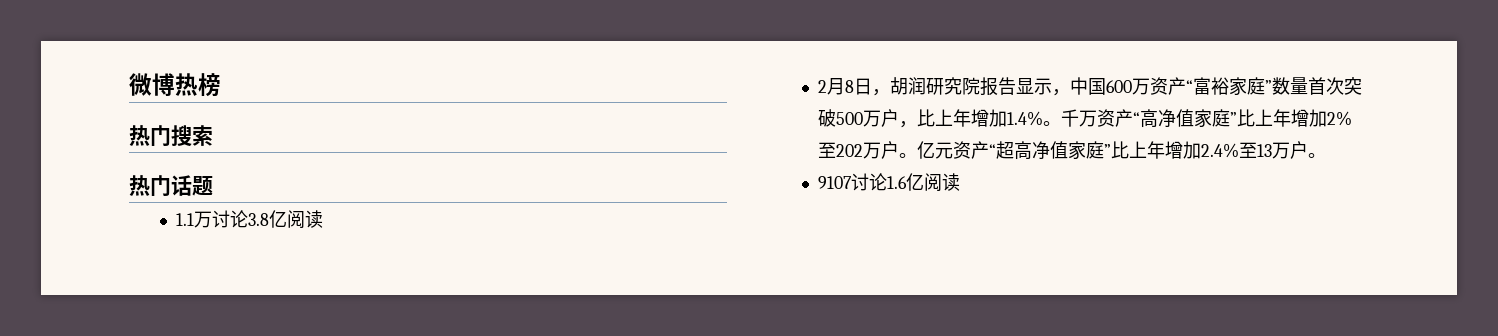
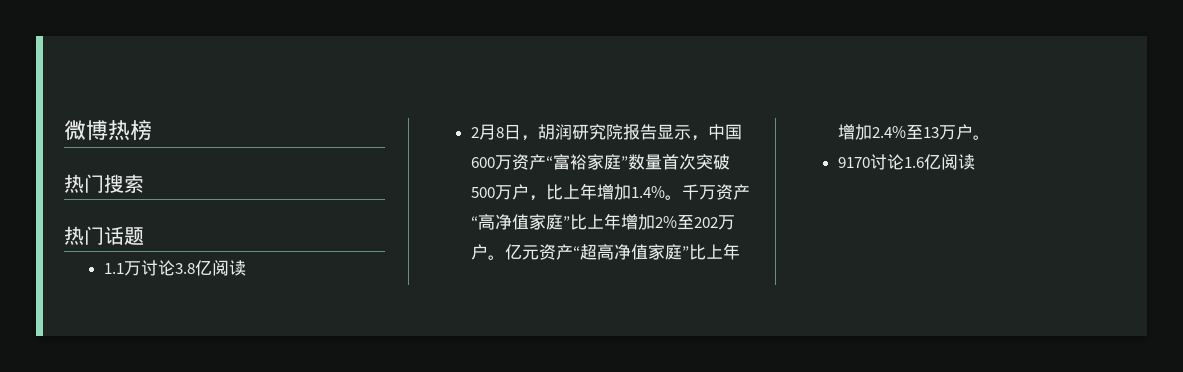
- 9107讨论1.6亿阅读
+ 9170讨论1.6亿阅读

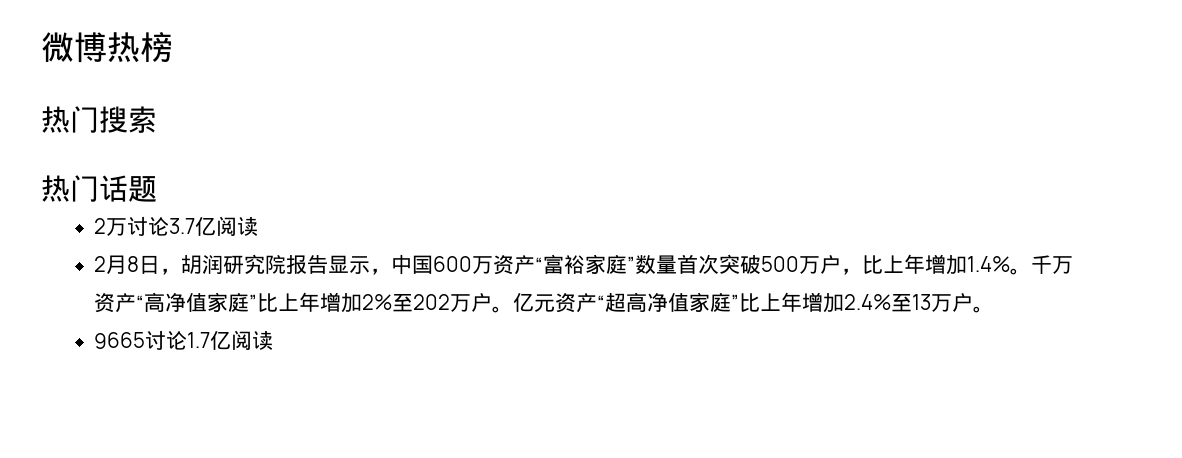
- 1.1万讨论3.8亿阅读
+ 2万讨论3.7亿阅读
- 9170讨论1.6亿阅读
+ 9665讨论1.7亿阅读

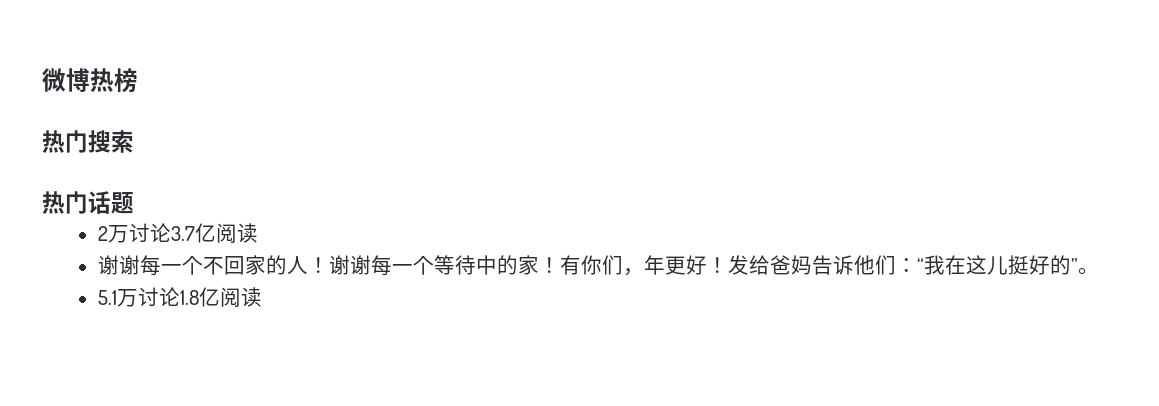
- 2月8日，胡润研究院报告显示，中国600万资产“富裕家庭”数量首次突破500万户，比上年增加1.4%。千万资产“高净值家庭”比上年增加2%至202万户。亿元资产“超高净值家庭”比上年增加2.4%至13万户。
- 9665讨论1.7亿阅读
+ 谢谢每一个不回家的人！谢谢每一个等待中的家！有你们，年更好！发给爸妈告诉他们：“我在这儿挺好的”。
+ 5.1万讨论1.8亿阅读

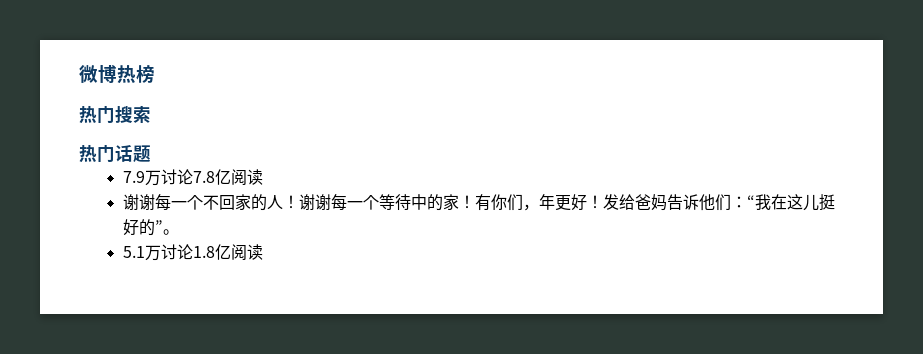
- 2万讨论3.7亿阅读
+ 7.9万讨论7.8亿阅读

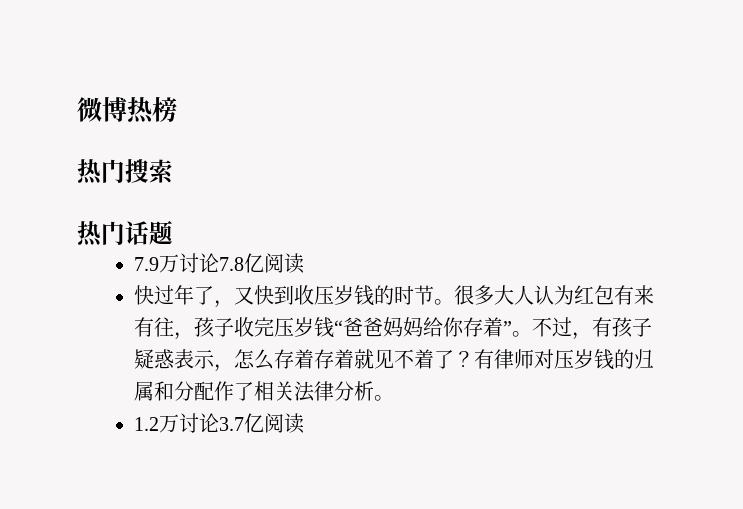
- 谢谢每一个不回家的人！谢谢每一个等待中的家！有你们，年更好！发给爸妈告诉他们：“我在这儿挺好的”。
- 5.1万讨论1.8亿阅读
+ 快过年了，又快到收压岁钱的时节。很多大人认为红包有来有往，孩子收完压岁钱“爸爸妈妈给你存着”。不过，有孩子疑惑表示，怎么存着存着就见不着了？有律师对压岁钱的归属和分配作了相关法律分析。
+ 1.2万讨论3.7亿阅读

